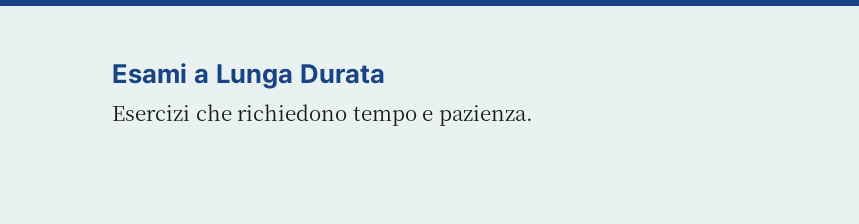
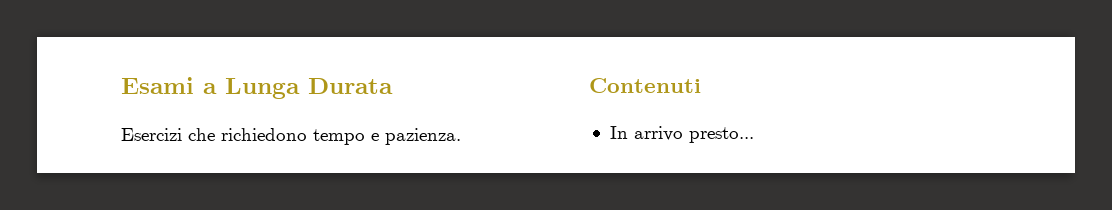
+ Contenuti
+ In arrivo presto...

